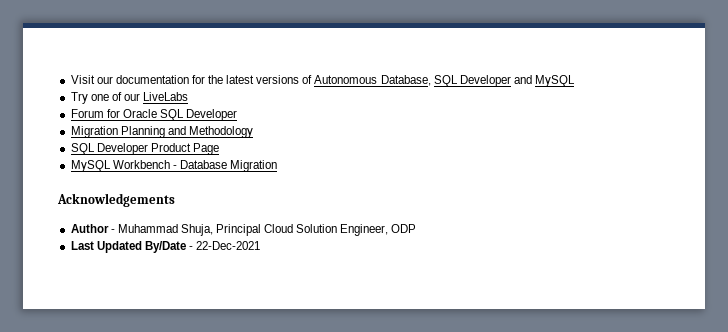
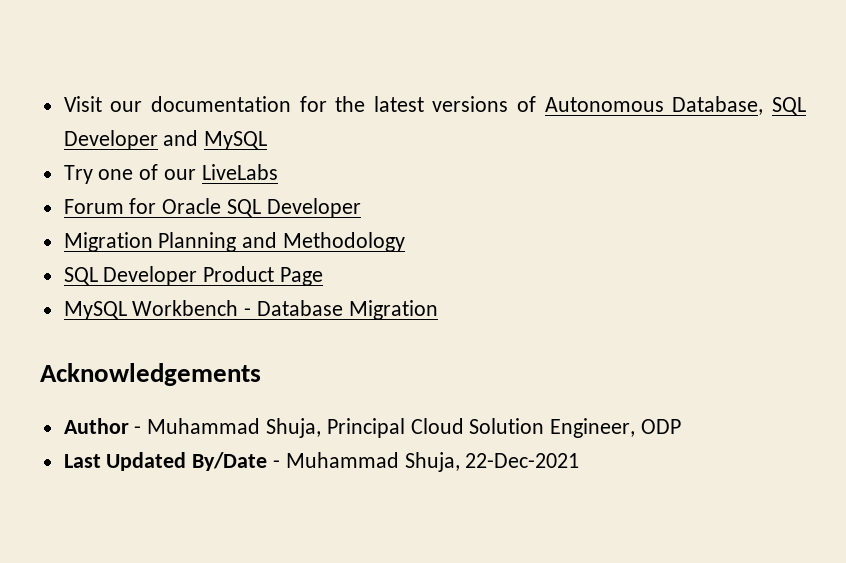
- Last Updated By/Date - 22-Dec-2021
+ Last Updated By/Date - Muhammad Shuja, 22-Dec-2021

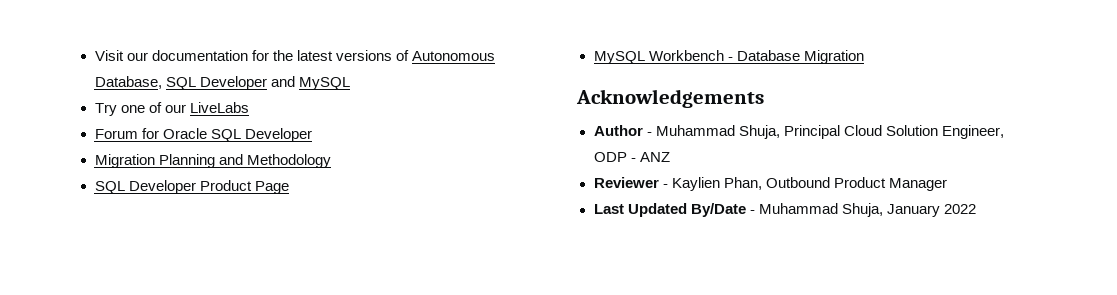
- Author - Muhammad Shuja, Principal Cloud Solution Engineer, ODP
+ Author - Muhammad Shuja, Principal Cloud Solution Engineer, ODP - ANZ
+ Reviewer - Kaylien Phan, Outbound Product Manager
- Last Updated By/Date - Muhammad Shuja, 22-Dec-2021
+ Last Updated By/Date - Muhammad Shuja, January 2022

